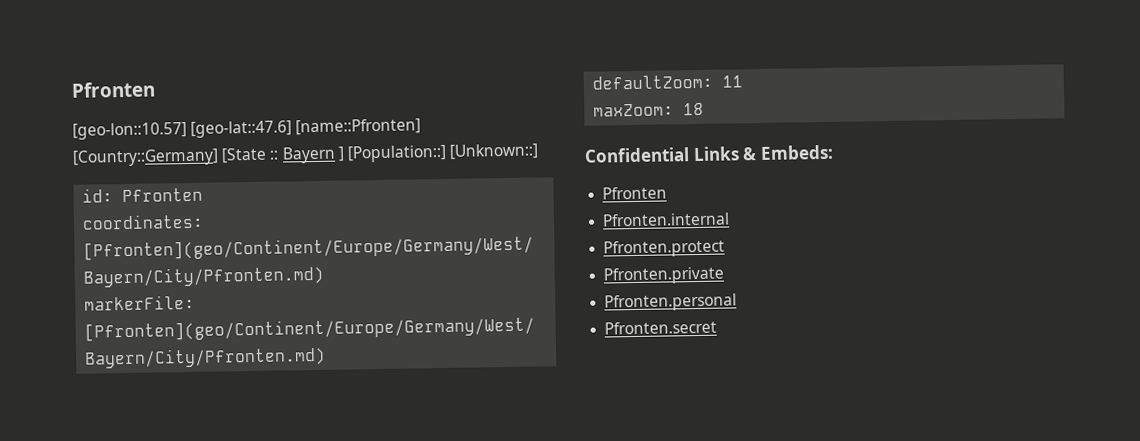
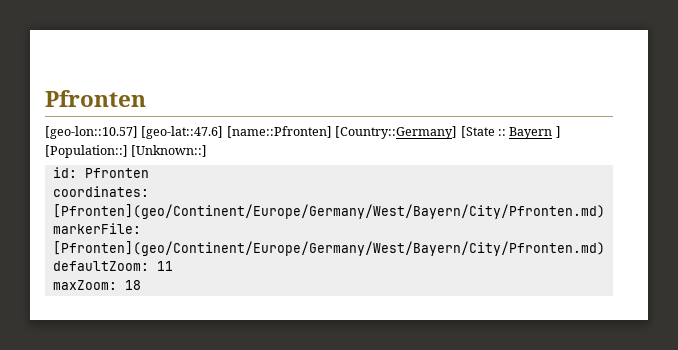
- Confidential Links & Embeds:
- Pfronten
- Pfronten.internal
- Pfronten.protect
- Pfronten.private
- Pfronten.personal
- Pfronten.secret

